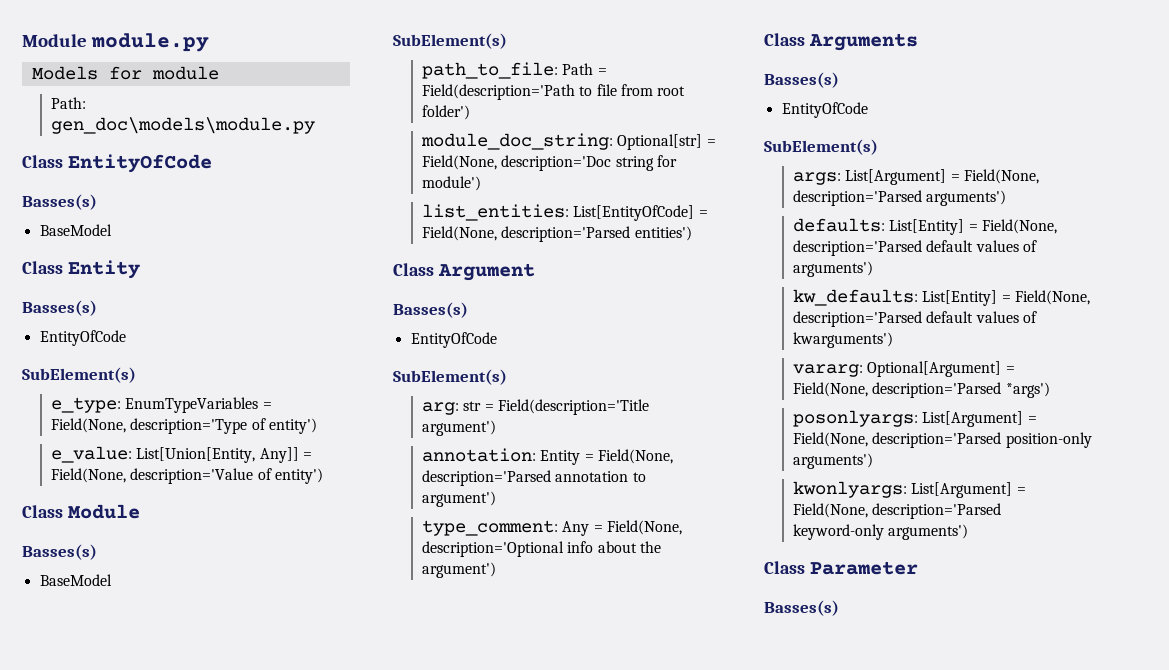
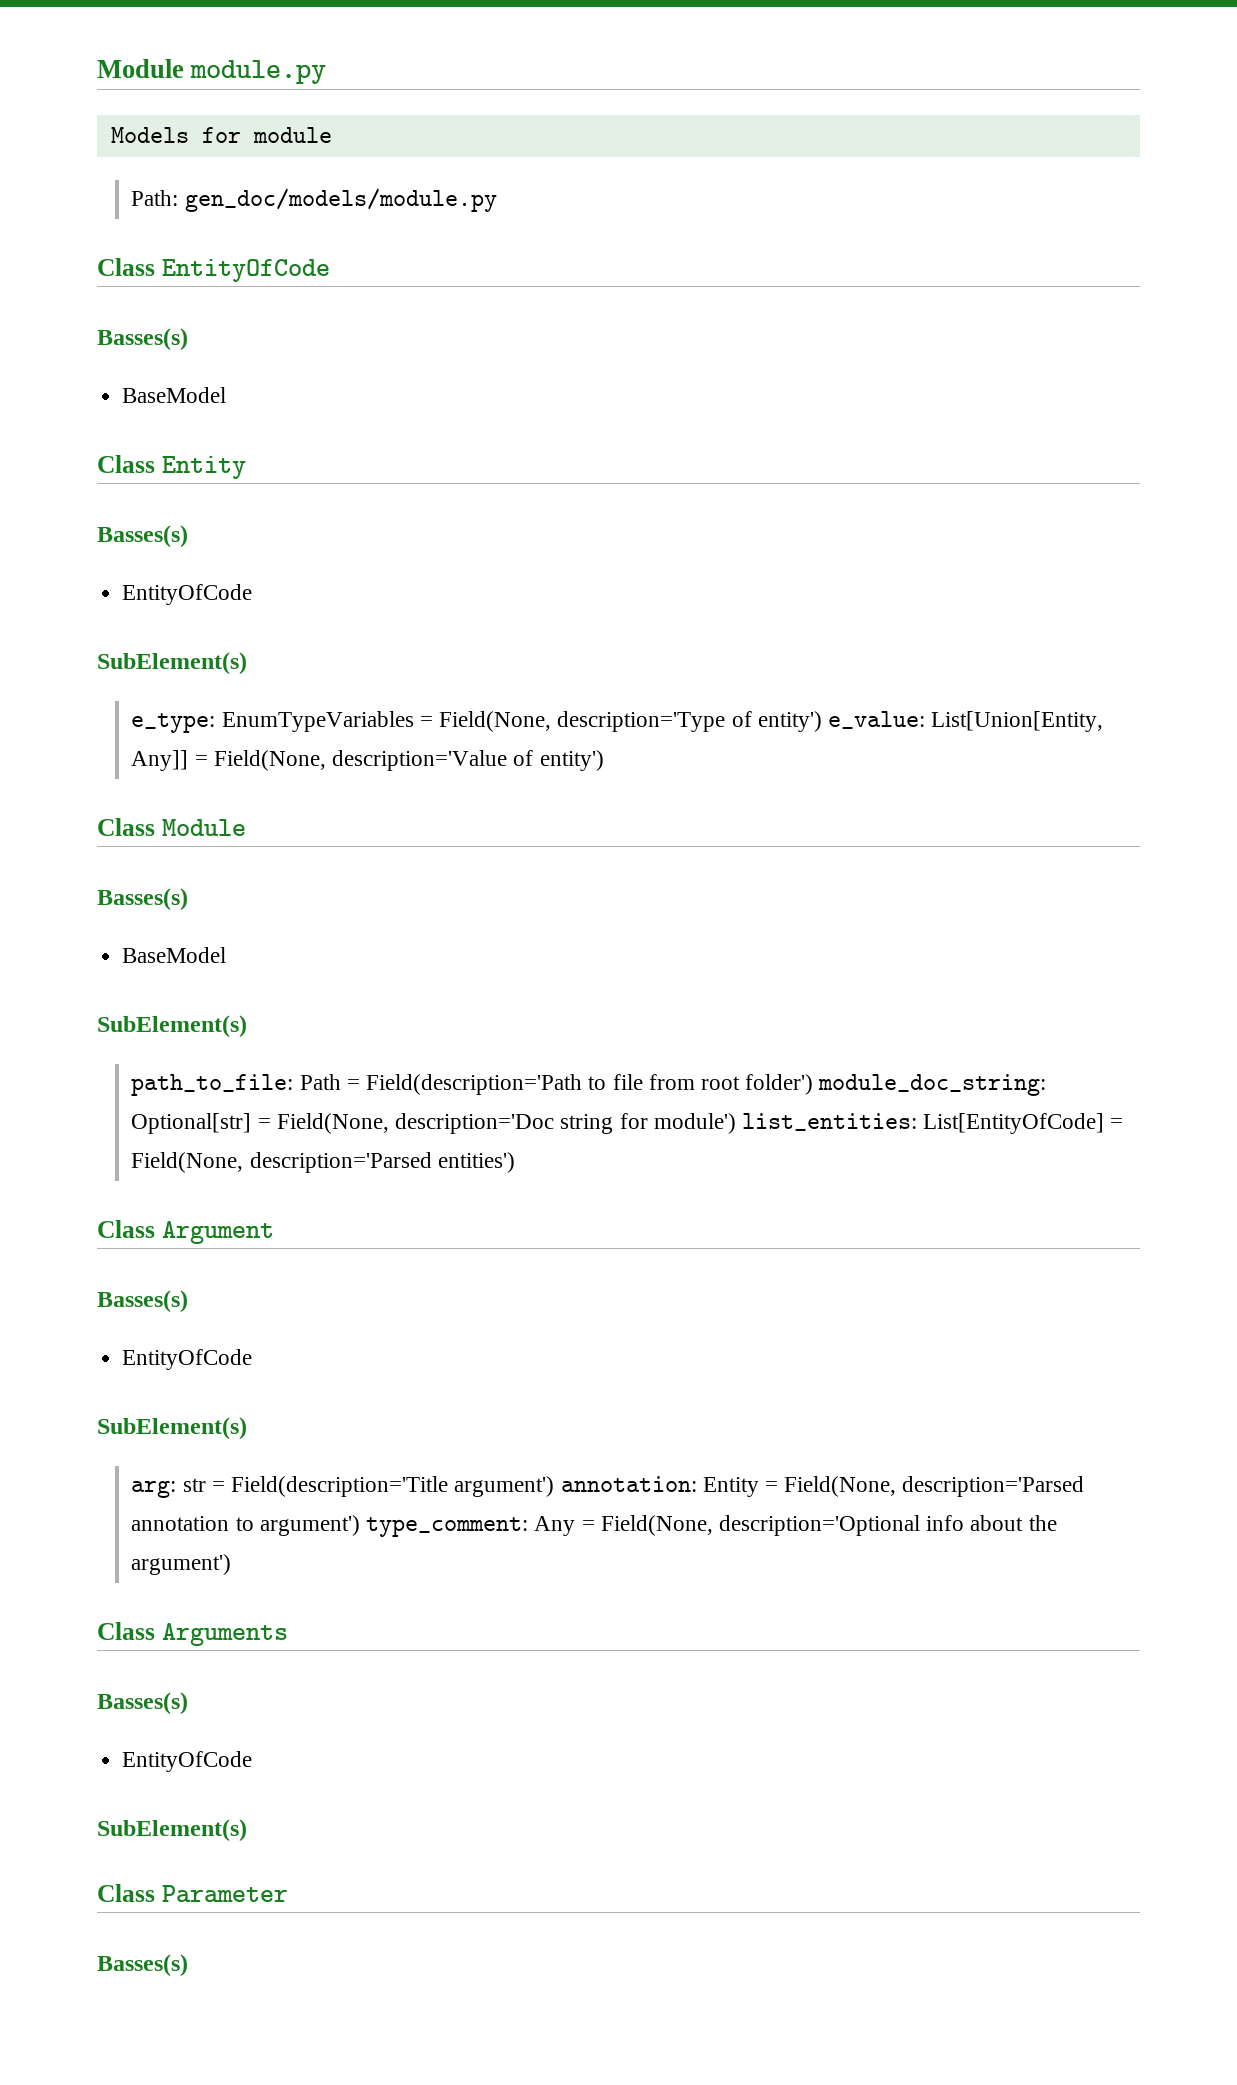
- Path: gen_doc\models\module.py
+ Path: gen_doc/models/module.py
- e_type: EnumTypeVariables = Field(None, description='Type of entity')
- e_value: List[Union[Entity, Any]] = Field(None, description='Value of entity')
+ e_type: EnumTypeVariables = Field(None, description='Type of entity') e_value: List[Union[Entity, Any]] = Field(None, description='Value of entity')
- path_to_file: Path = Field(description='Path to file from root folder')
- module_doc_string: Optional[str] = Field(None, description='Doc string for module')
- list_entities: List[EntityOfCode] = Field(None, description='Parsed entities')
+ path_to_file: Path = Field(description='Path to file from root folder') module_doc_string: Optional[str] = Field(None, description='Doc string for module') list_entities: List[EntityOfCode] = Field(None, description='Parsed entities')
- arg: str = Field(description='Title argument')
- annotation: Entity = Field(None, description='Parsed annotation to argument')
- type_comment: Any = Field(None, description='Optional info about the argument')
+ arg: str = Field(description='Title argument') annotation: Entity = Field(None, description='Parsed annotation to argument') type_comment: Any = Field(None, description='Optional info about the argument')
- args: List[Argument] = Field(None, description='Parsed arguments')
- defaults: List[Entity] = Field(None, description='Parsed default values of arguments')
- kw_defaults: List[Entity] = Field(None, description='Parsed default values of kwarguments')
- vararg: Optional[Argument] = Field(None, description='Parsed *args')
- posonlyargs: List[Argument] = Field(None, description='Parsed position-only arguments')
- kwonlyargs: List[Argument] = Field(None, description='Parsed keyword-only arguments')

